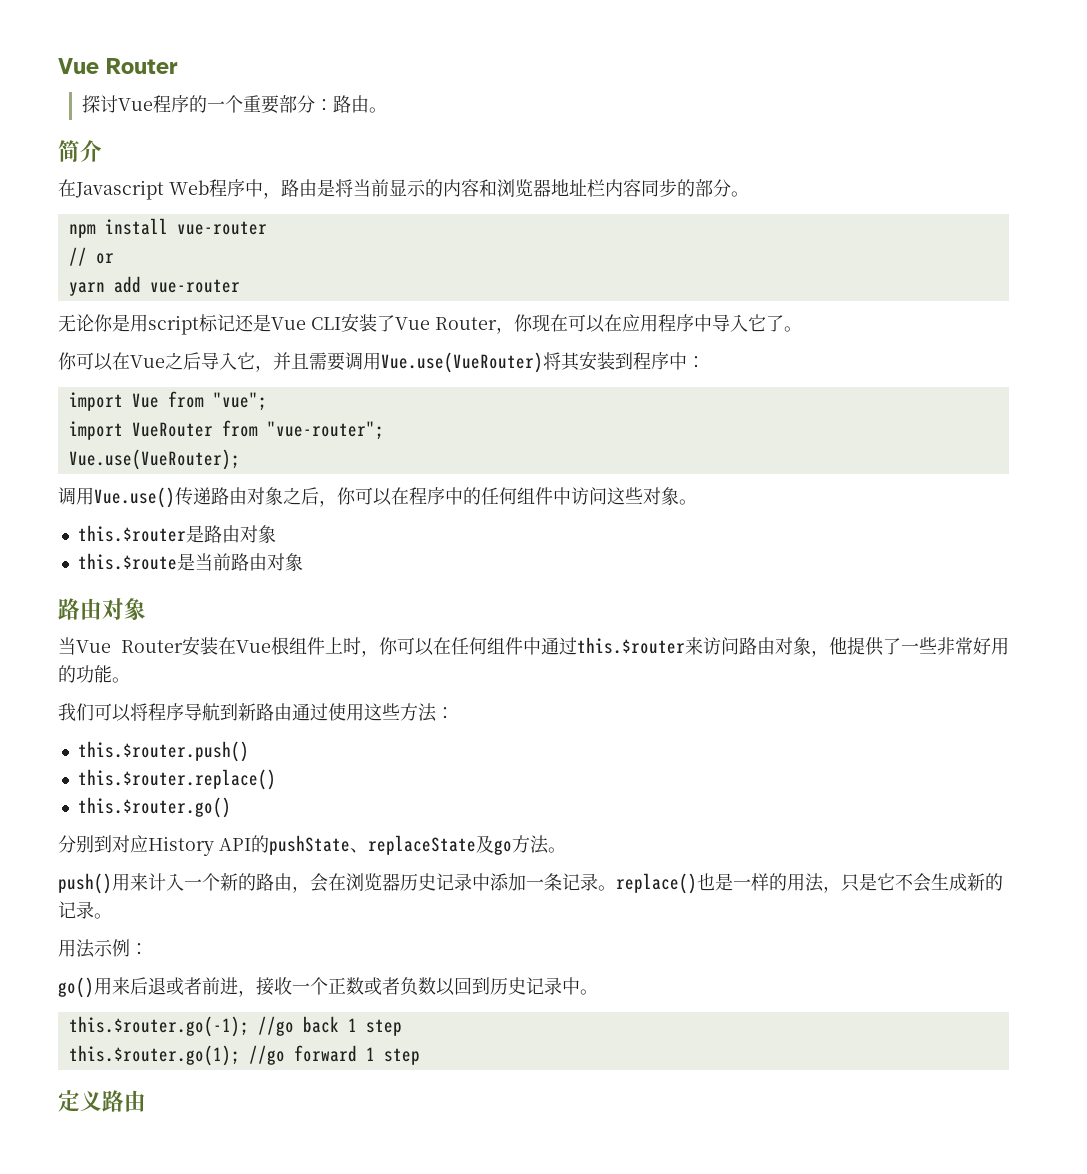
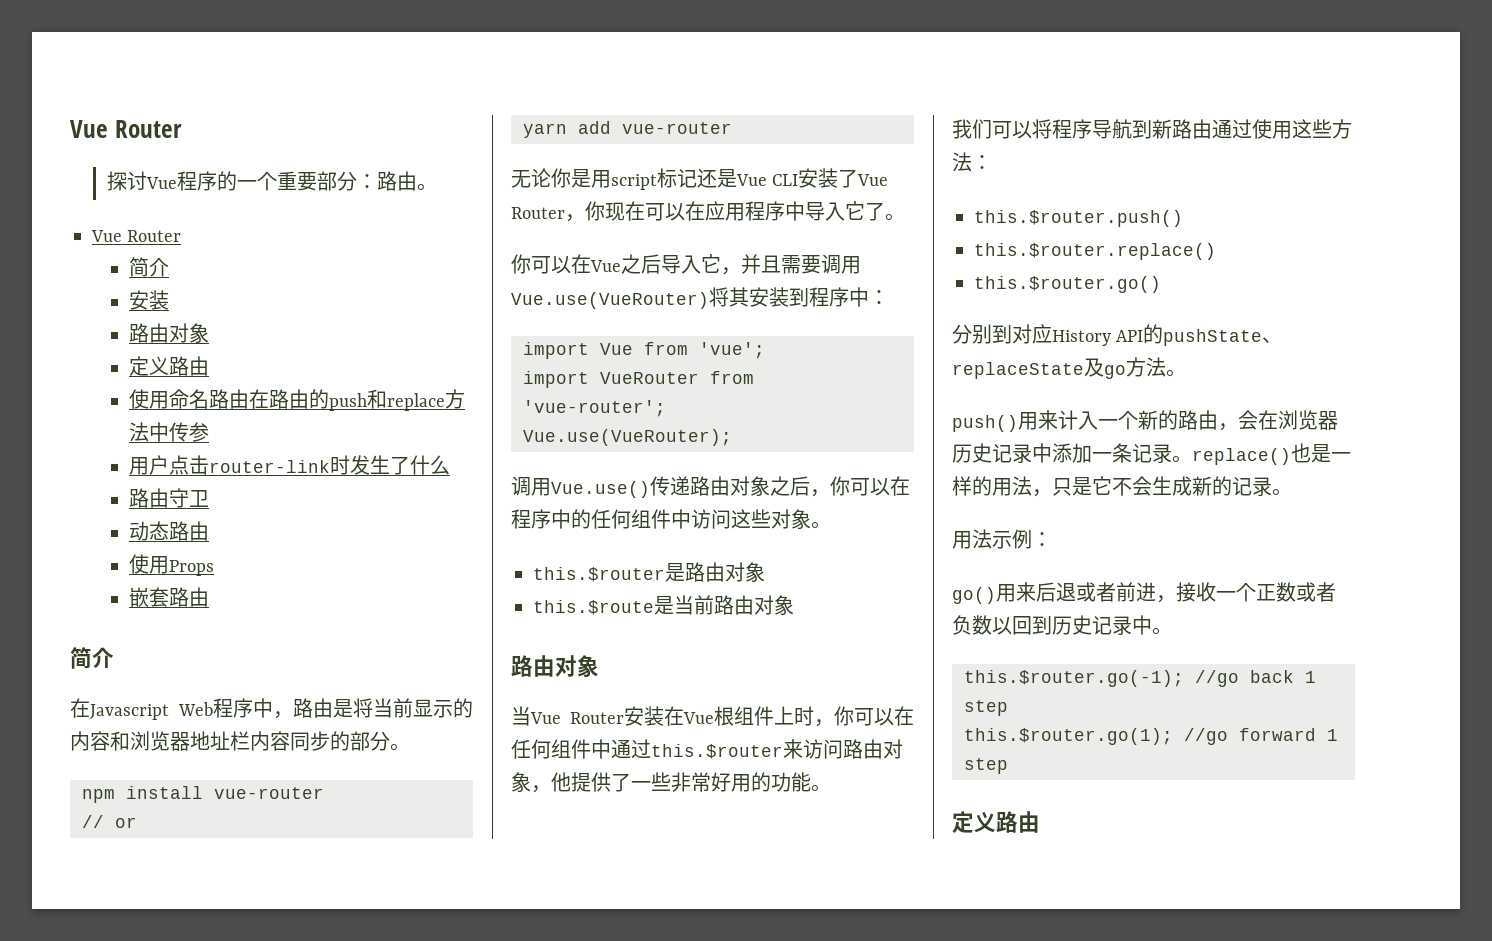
  探讨Vue程序的一个重要部分：路由。
+ Vue Router
+ 简介
+ 安装
+ 路由对象
+ 定义路由
+ 使用命名路由在路由的push和replace方法中传参
+ 用户点击router-link时发生了什么
+ 路由守卫
+ 动态路由
+ 使用Props
+ 嵌套路由
- import Vue from "vue";
+ import Vue from 'vue';
- import VueRouter from "vue-router";
+ import VueRouter from 'vue-router';

